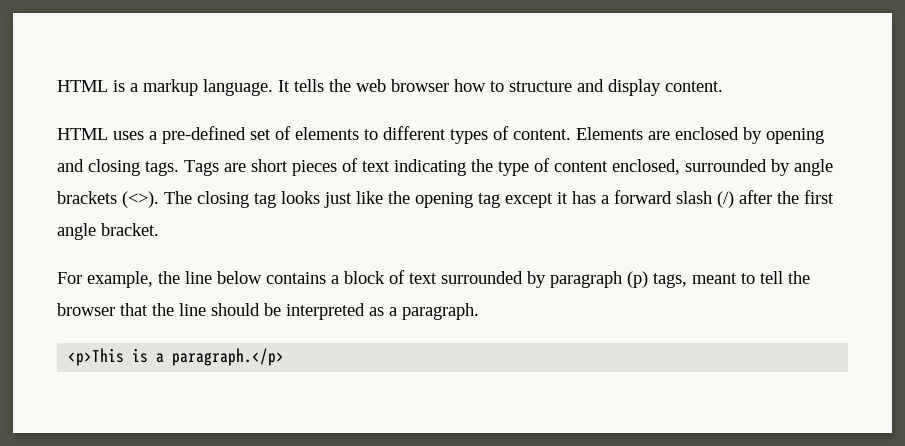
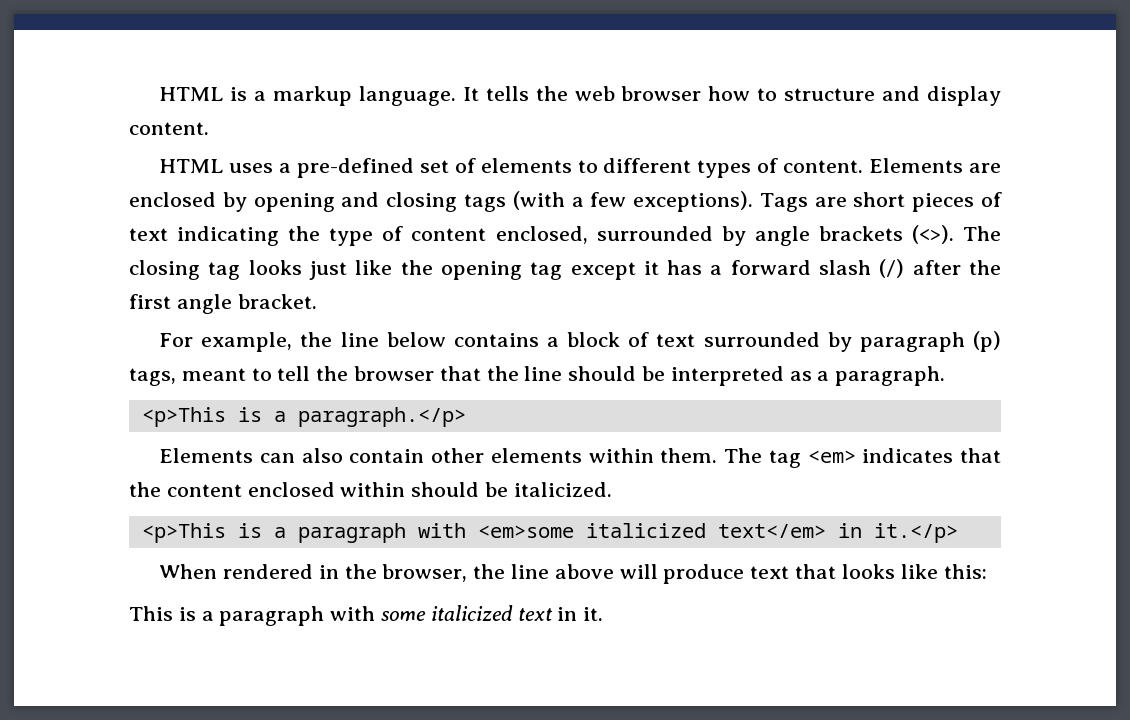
- Elements are enclosed by opening and closing tags.
+ Elements are enclosed by opening and closing tags (with a few exceptions).
+ Elements can also contain other elements within them. The tag <em> indicates that the content enclosed within should be italicized.
+ <p>This is a paragraph with <em>some italicized text</em> in it.</p>
+ When rendered in the browser, the line above will produce text that looks like this:
+ This is a paragraph with some italicized text in it.

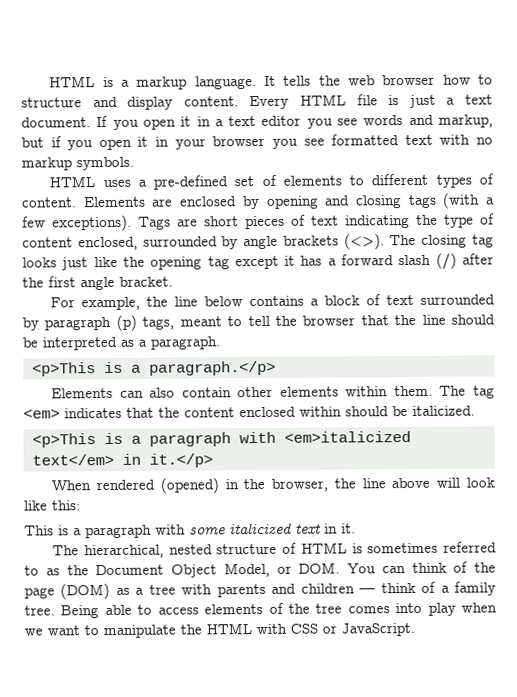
+ Every HTML file is just a text document. If you open it in a text editor you see words and markup, but if you open it in your browser you see formatted text with no markup symbols.
- <p>This is a paragraph with <em>some italicized text</em> in it.</p>
+ <p>This is a paragraph with <em>italicized text</em> in it.</p>
- When rendered in the browser, the line above will produce text that looks like this:
+ When rendered (opened) in the browser, the line above will look like this:
+ The hierarchical, nested structure of HTML is sometimes referred to as the Document Object Model, or DOM. You can think of the page (DOM) as a tree with parents and children — think of a family tree. Being able to access elements of the tree comes into play when we want to manipulate the HTML with CSS or JavaScript.

